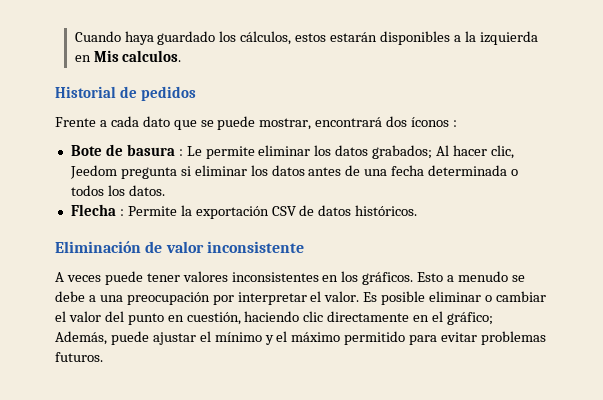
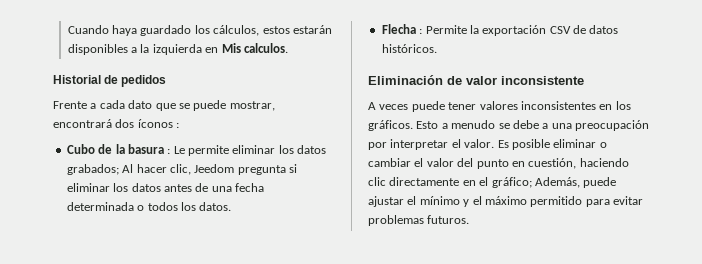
- Bote de basura : Le permite eliminar los datos grabados; Al hacer clic, Jeedom pregunta si eliminar los datos antes de una fecha determinada o todos los datos.
+ Cubo de la basura : Le permite eliminar los datos grabados; Al hacer clic, Jeedom pregunta si eliminar los datos antes de una fecha determinada o todos los datos.

